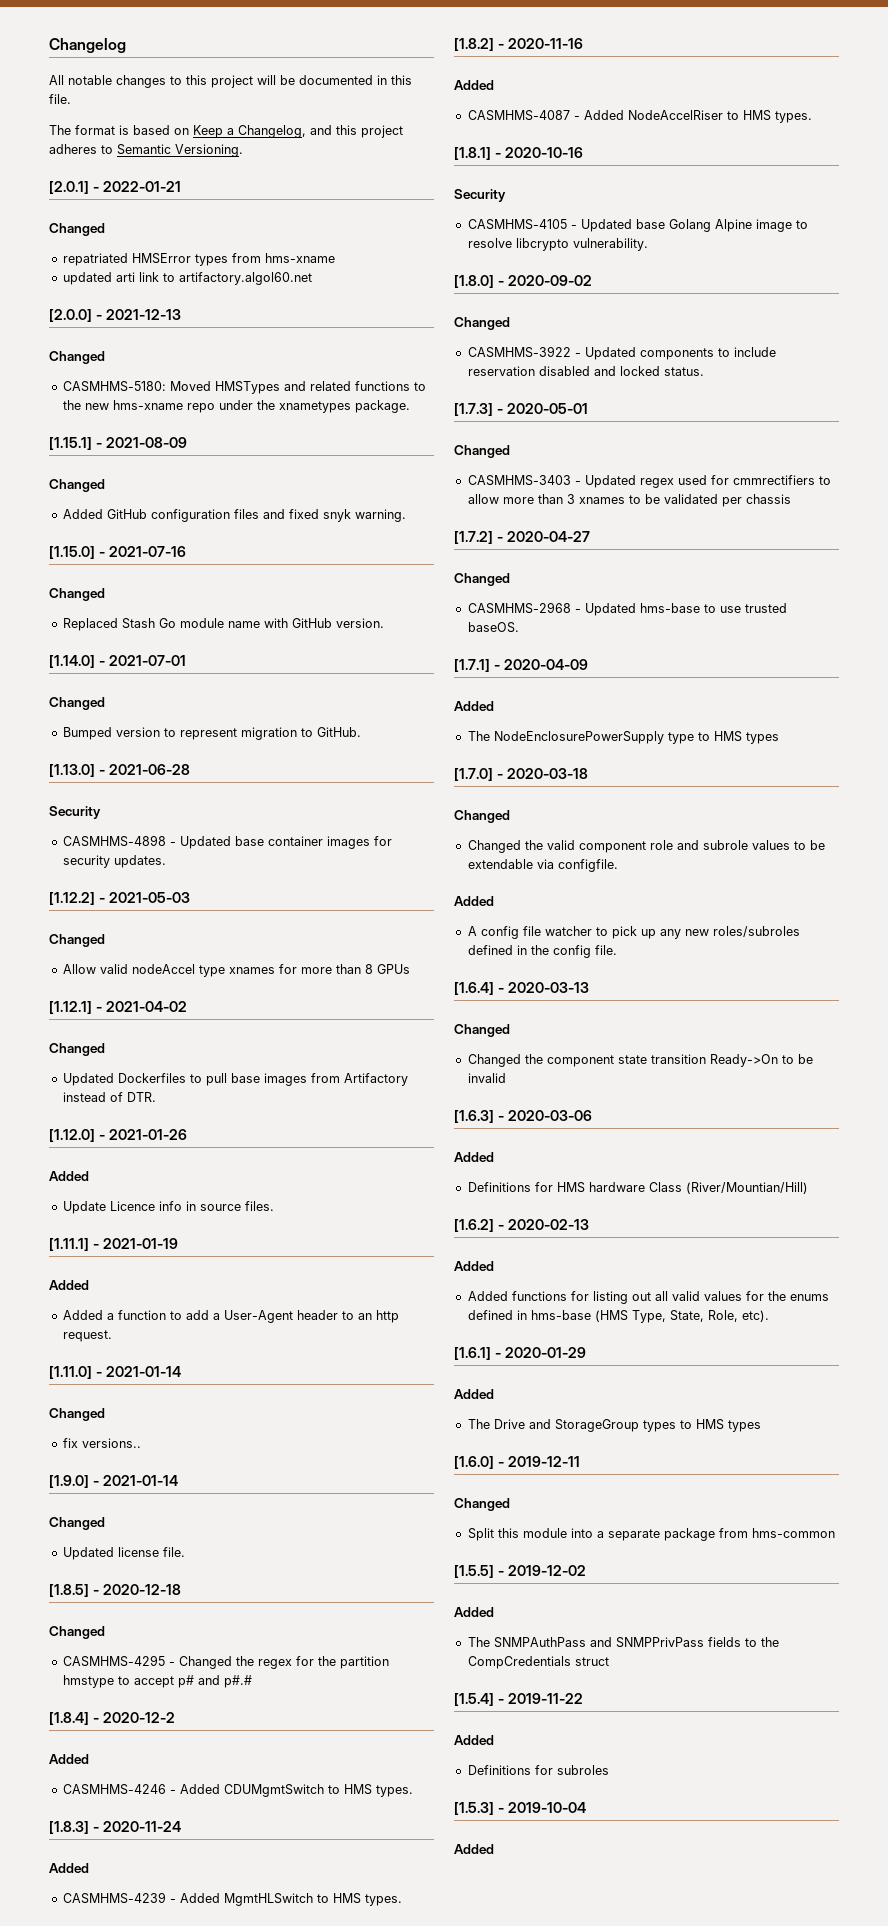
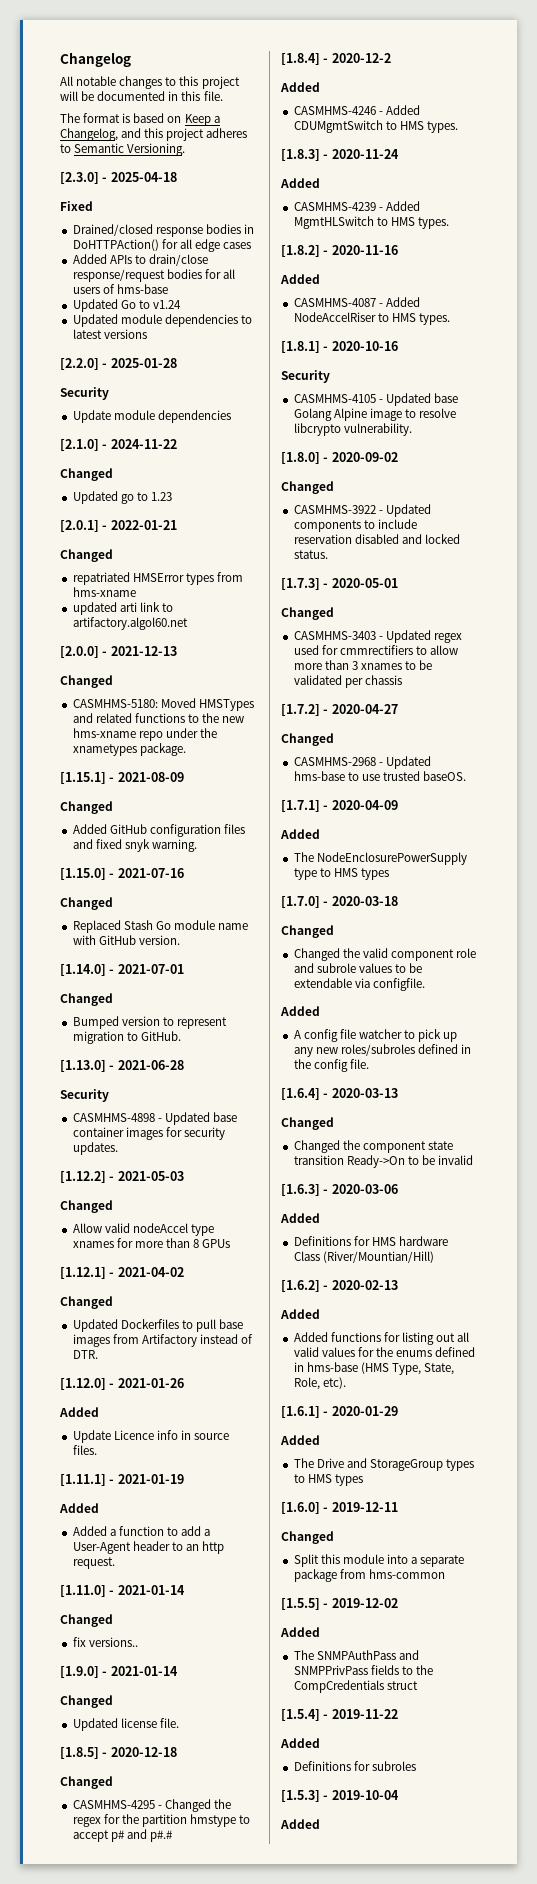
+ [2.3.0] - 2025-04-18
+ Fixed
+ Drained/closed response bodies in DoHTTPAction() for all edge cases
+ Added APIs to drain/close response/request bodies for all users of hms-base
+ Updated Go to v1.24
+ Updated module dependencies to latest versions
+ [2.2.0] - 2025-01-28
+ Security
+ Update module dependencies
+ [2.1.0] - 2024-11-22
+ Changed
+ Updated go to 1.23

